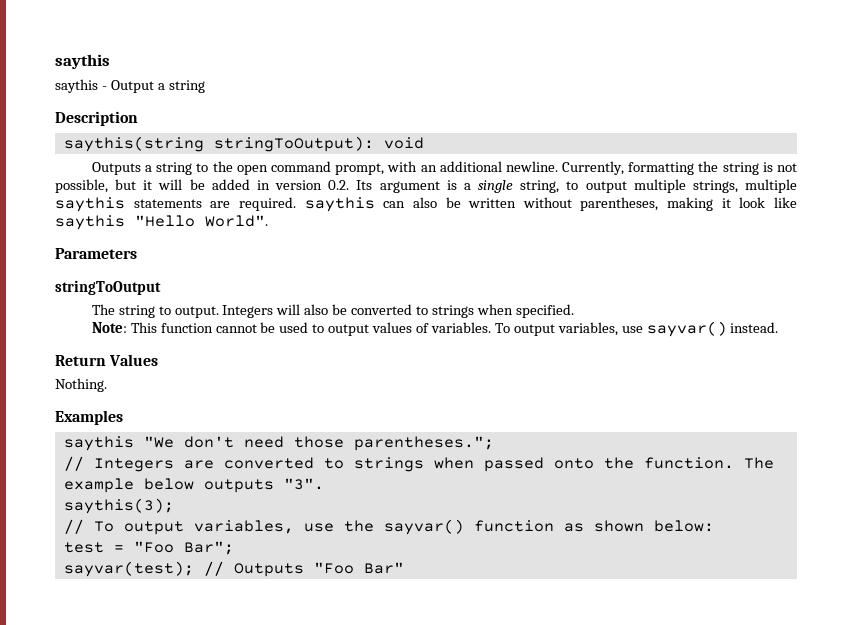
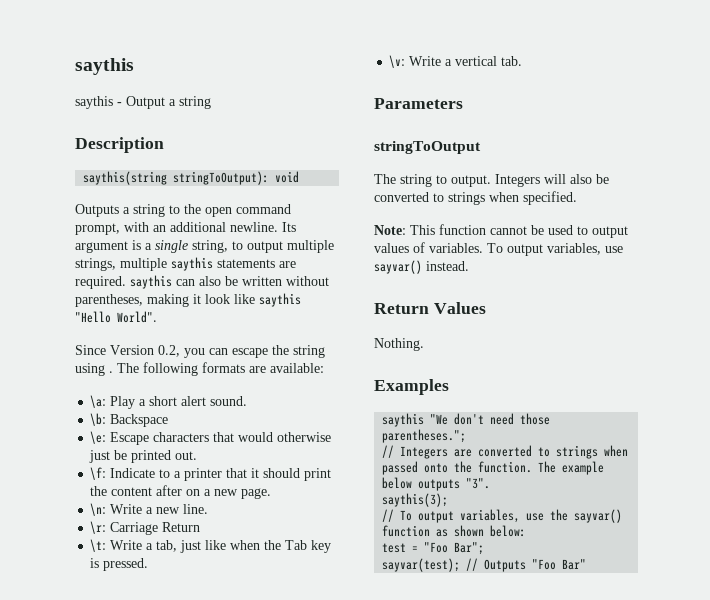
- Currently, formatting the string is not possible, but it will be added in version 0.2. Its argument is a single string, to output multiple strings, multiple saythis statements are required. saythis can also be written without parentheses, making it look like saythis "Hello World".
+ Its argument is a single string, to output multiple strings, multiple saythis statements are required. saythis can also be written without parentheses, making it look like saythis "Hello World".
+ Since Version 0.2, you can escape the string using . The following formats are available:
+ \a: Play a short alert sound.
+ \b: Backspace
+ \e: Escape characters that would otherwise just be printed out.
+ \f: Indicate to a printer that it should print the content after on a new page.
+ \n: Write a new line.
+ \r: Carriage Return
+ \t: Write a tab, just like when the Tab key is pressed.
+ \v: Write a vertical tab.

